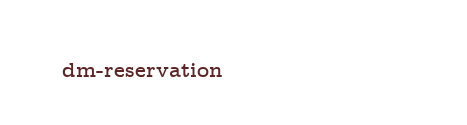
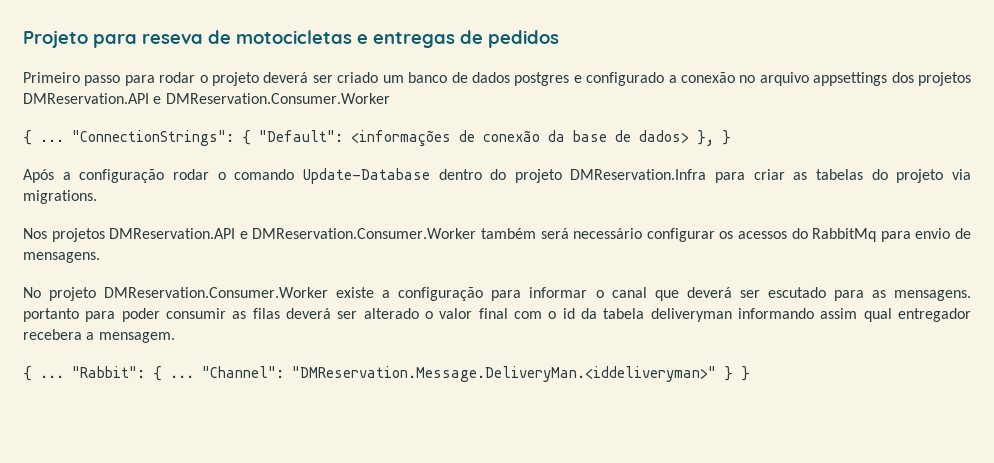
- dm-reservation
+ Projeto para reseva de motocicletas e entregas de pedidos
+ Primeiro passo para rodar o projeto deverá ser criado um banco de dados postgres e configurado a conexão no arquivo appsettings dos projetos DMReservation.API e DMReservation.Consumer.Worker
+ { ... "ConnectionStrings": { "Default": <informações de conexão da base de dados> }, }
+ Após a configuração rodar o comando Update-Database dentro do projeto DMReservation.Infra para criar as tabelas do projeto via migrations.
+ Nos projetos DMReservation.API e DMReservation.Consumer.Worker também será necessário configurar os acessos do RabbitMq para envio de mensagens.
+ No projeto DMReservation.Consumer.Worker existe a configuração para informar o canal que deverá ser escutado para as mensagens. portanto para poder consumir as filas deverá ser alterado o valor final com o id da tabela deliveryman informando assim qual entregador recebera a mensagem.
+ { ... "Rabbit": { ... "Channel": "DMReservation.Message.DeliveryMan.<iddeliveryman>" } }

